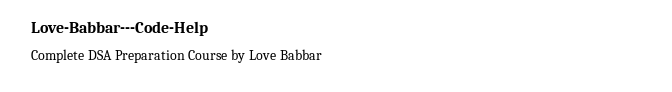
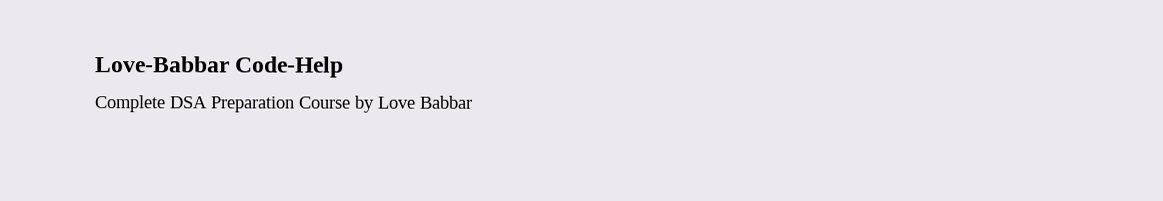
- Love-Babbar---Code-Help
+ Love-Babbar Code-Help

